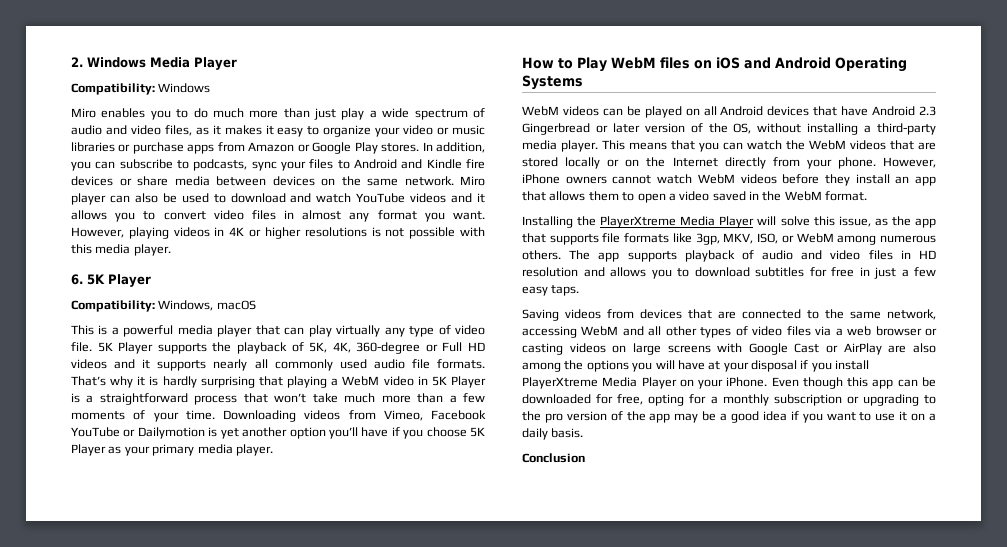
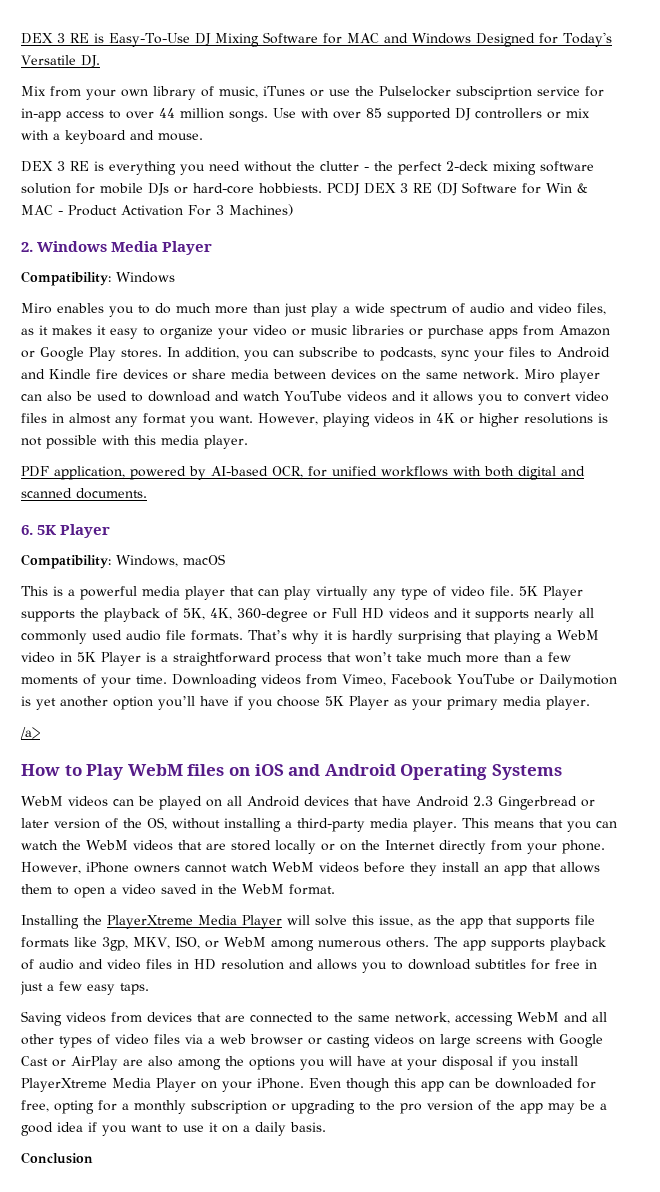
+ DEX 3 RE is Easy-To-Use DJ Mixing Software for MAC and Windows Designed for Today's Versatile DJ.
+ Mix from your own library of music, iTunes or use the Pulselocker subsciprtion service for in-app access to over 44 million songs. Use with over 85 supported DJ controllers or mix with a keyboard and mouse.
+ DEX 3 RE is everything you need without the clutter - the perfect 2-deck mixing software solution for mobile DJs or hard-core hobbiests. PCDJ DEX 3 RE (DJ Software for Win & MAC - Product Activation For 3 Machines)
+ PDF application, powered by AI-based OCR, for unified workflows with both digital and scanned documents.
+ /a>

